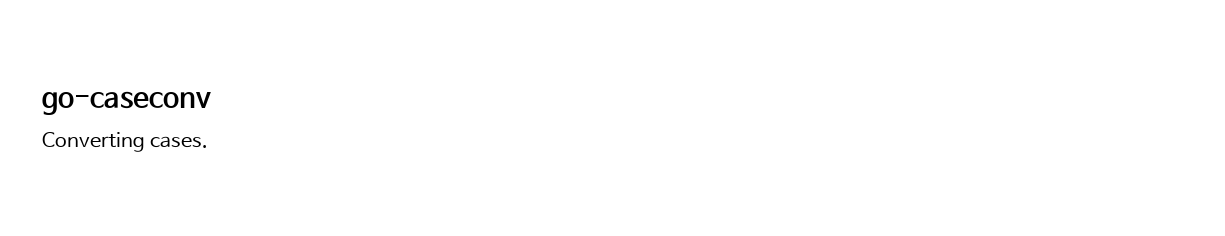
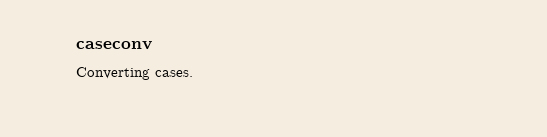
- go-caseconv
+ caseconv

